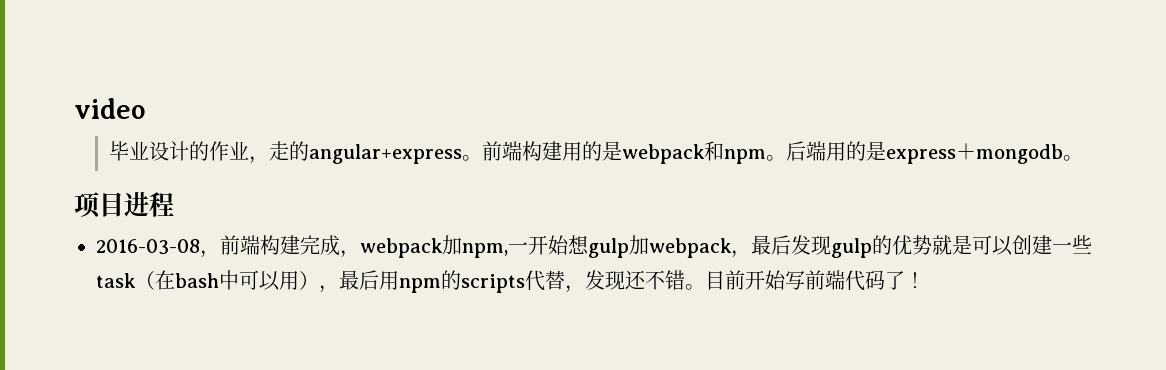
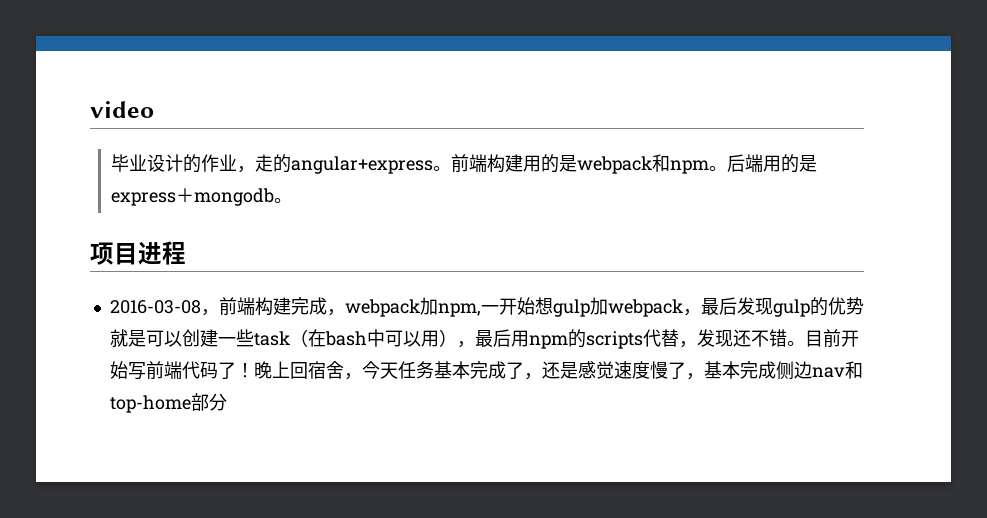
+ 晚上回宿舍，今天任务基本完成了，还是感觉速度慢了，基本完成侧边nav和top-home部分

